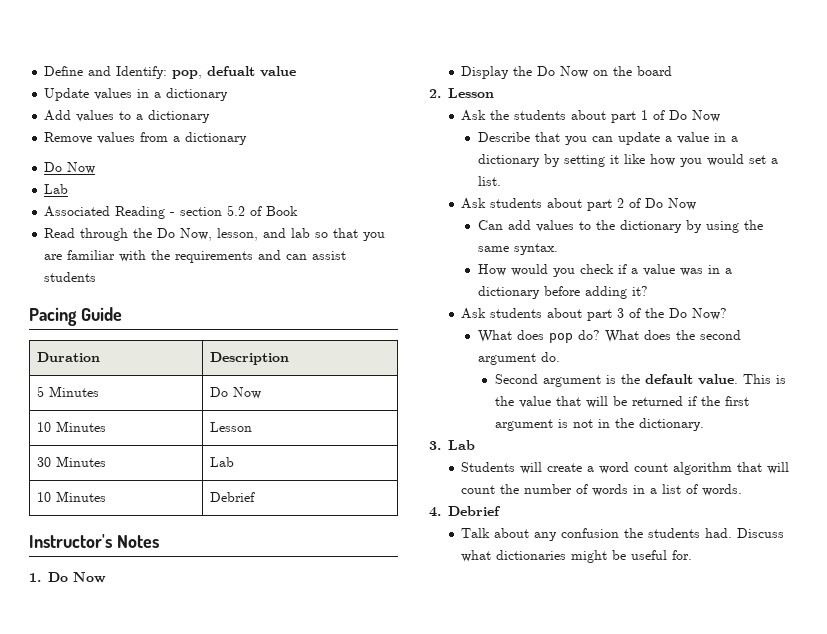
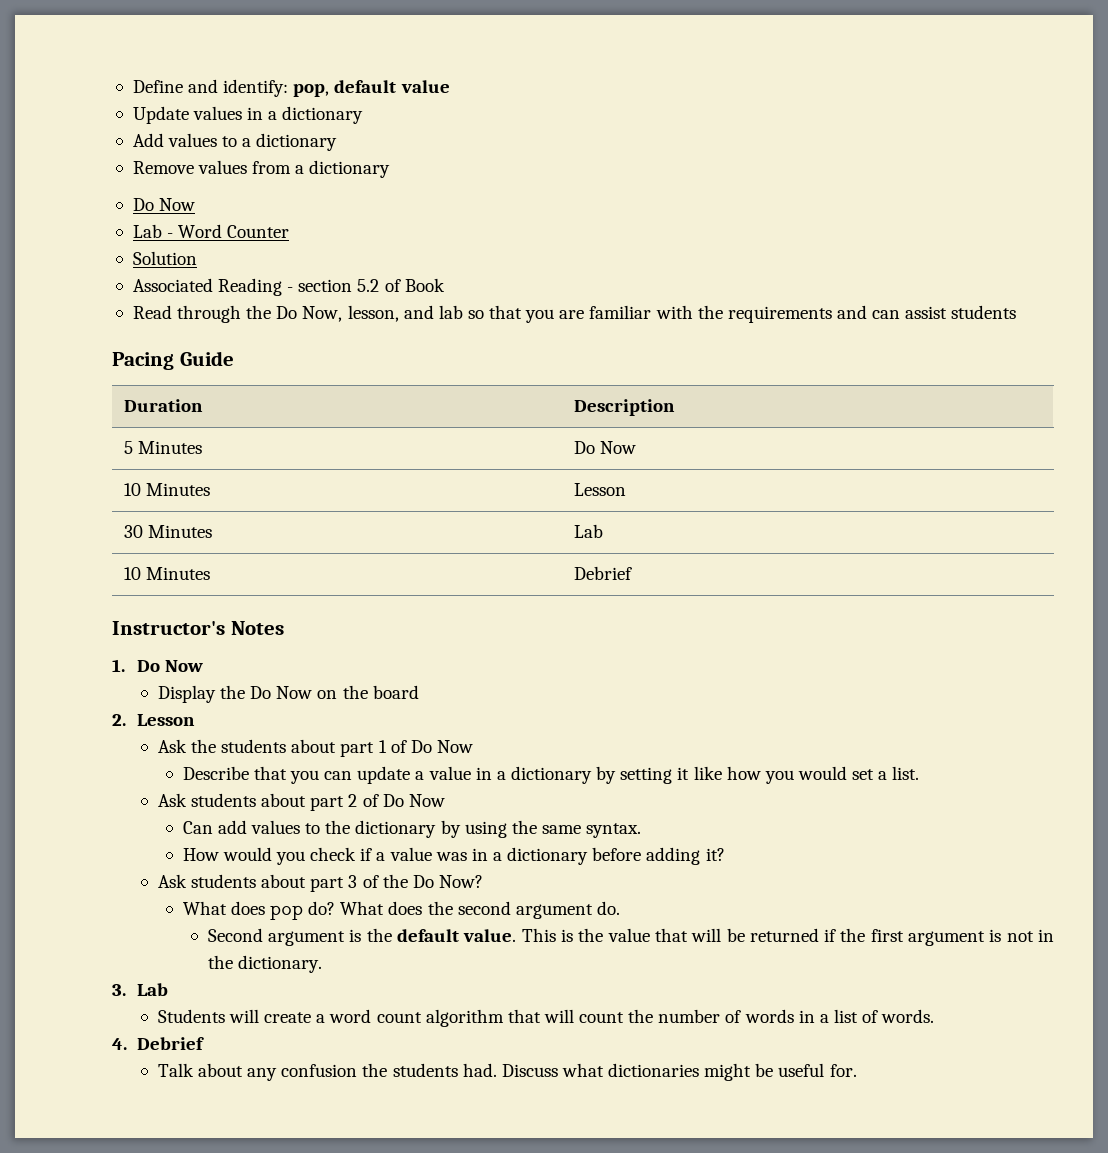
- Define and Identify: pop, defualt value
+ Define and identify: pop, default value
  Remove values from a dictionary
  Do Now
- Lab
+ Lab - Word Counter
+ Solution

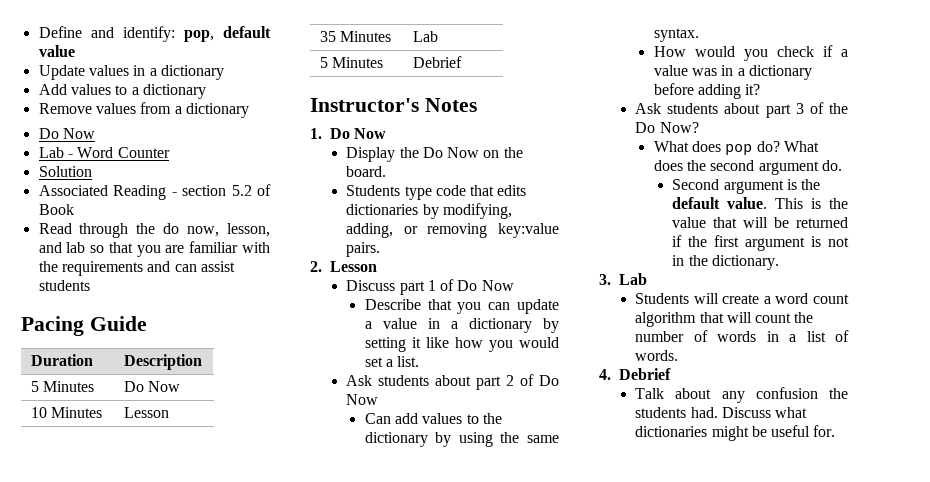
- Read through the Do Now, lesson, and lab so that you are familiar with the requirements and can assist students
+ Read through the do now, lesson, and lab so that you are familiar with the requirements and can assist students
- 30 Minutes | Lab
+ 35 Minutes | Lab
- 10 Minutes | Debrief
+ 5 Minutes | Debrief
- Display the Do Now on the board
+ Display the Do Now on the board.
+ Students type code that edits dictionaries by modifying, adding, or removing key:value pairs.
  2. Lesson
- Ask the students about part 1 of Do Now
+ Discuss part 1 of Do Now

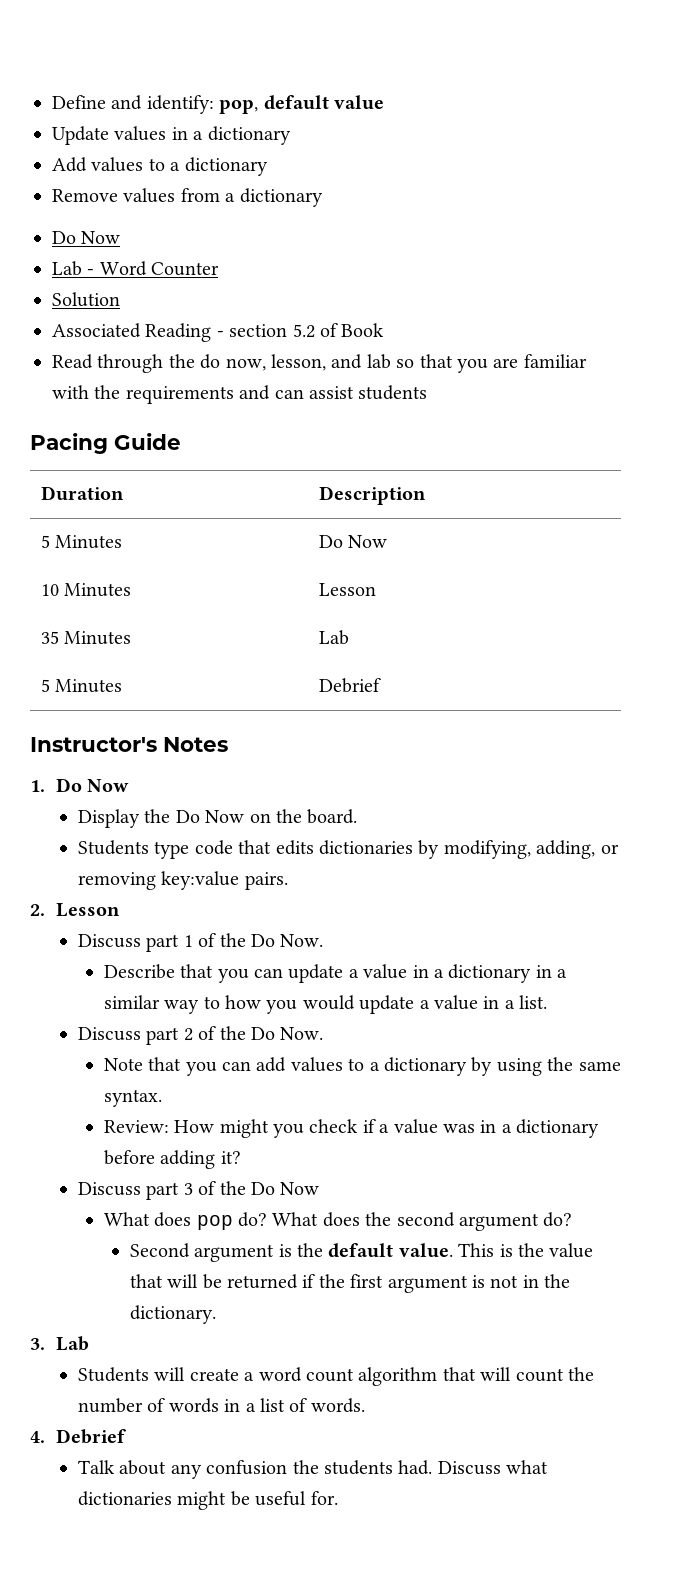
- Discuss part 1 of Do Now
+ Discuss part 1 of the Do Now.
- Describe that you can update a value in a dictionary by setting it like how you would set a list.
- Ask students about part 2 of Do Now
- Can add values to the dictionary by using the same syntax.
+ Describe that you can update a value in a dictionary in a similar way to how you would update a value in a list.
+ Discuss part 2 of the Do Now.
+ Note that you can add values to a dictionary by using the same syntax.
- How would you check if a value was in a dictionary before adding it?
+ Review: How might you check if a value was in a dictionary before adding it?
- Ask students about part 3 of the Do Now?
+ Discuss part 3 of the Do Now
- What does the second argument do.
+ What does the second argument do?

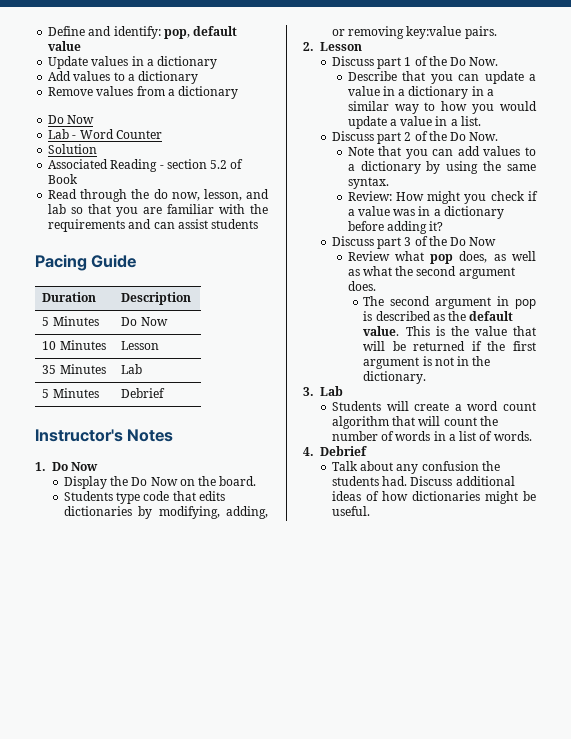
- What does pop do? What does the second argument do?
- Second argument is the default value.
+ Review what pop does, as well as what the second argument does.
+ The second argument in pop is described as the default value.
- Discuss what dictionaries might be useful for.
+ Discuss additional ideas of how dictionaries might be useful.

